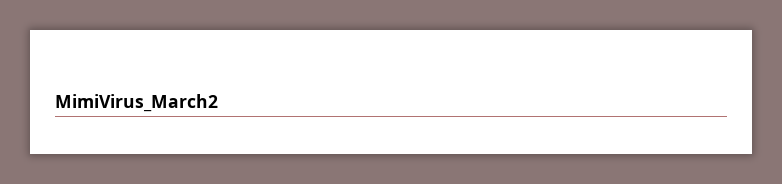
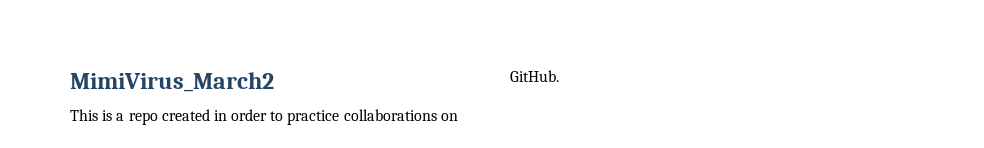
+ This is a repo created in order to practice collaborations on GitHub.

